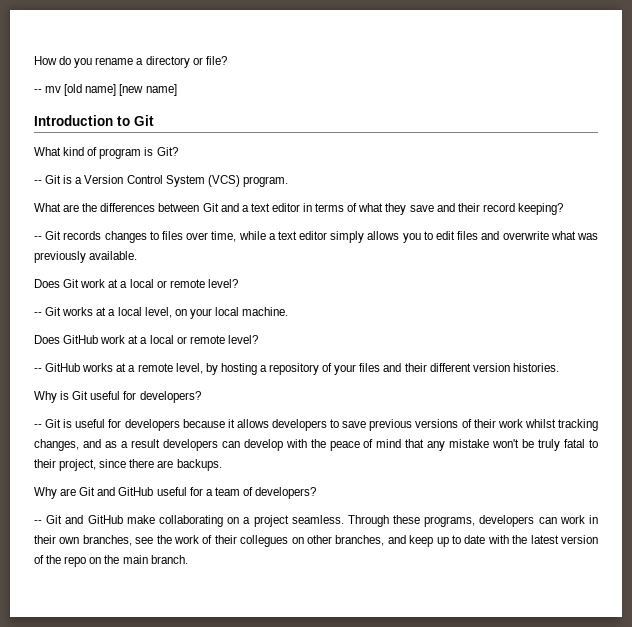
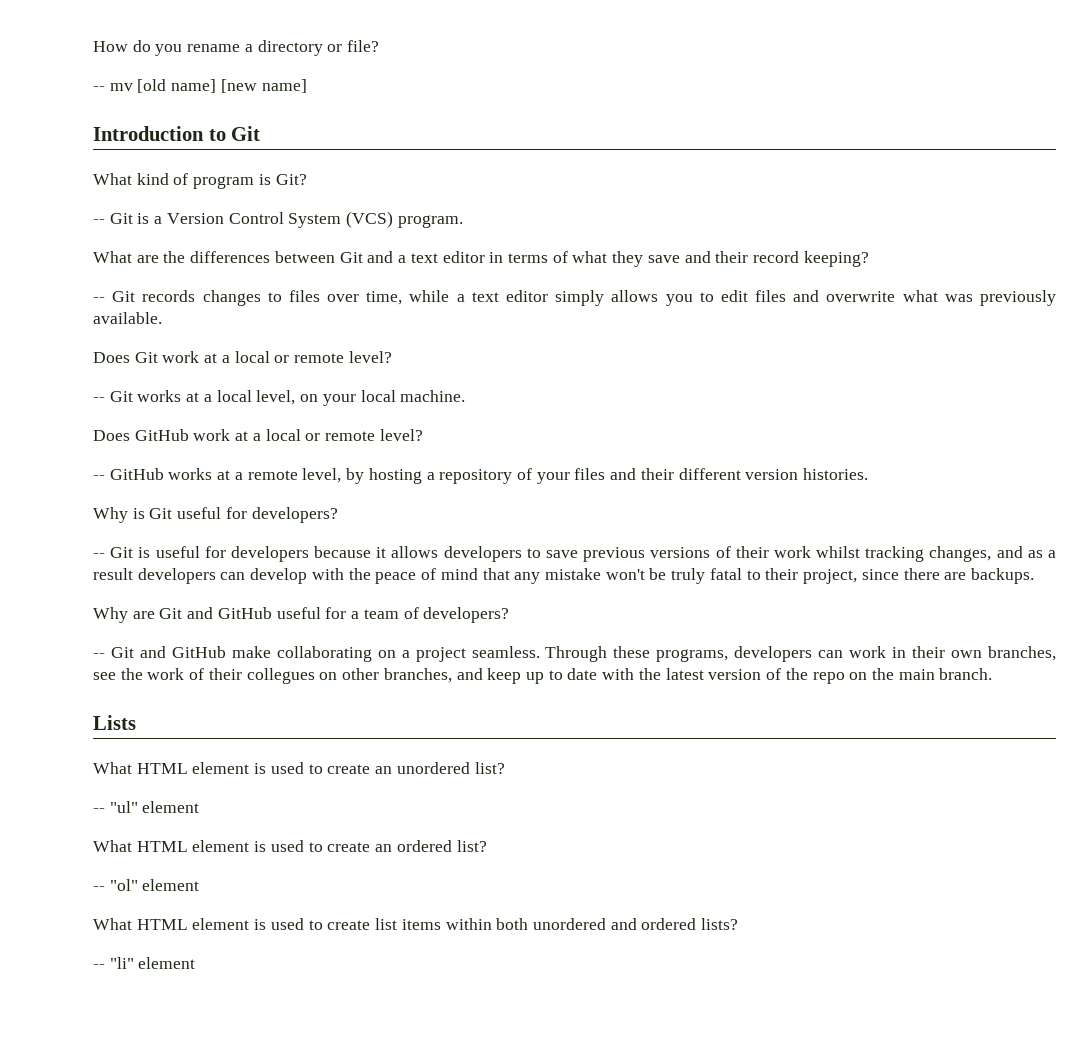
+ Lists
+ What HTML element is used to create an unordered list?
+ -- "ul" element
+ What HTML element is used to create an ordered list?
+ -- "ol" element
+ What HTML element is used to create list items within both unordered and ordered lists?
+ -- "li" element

